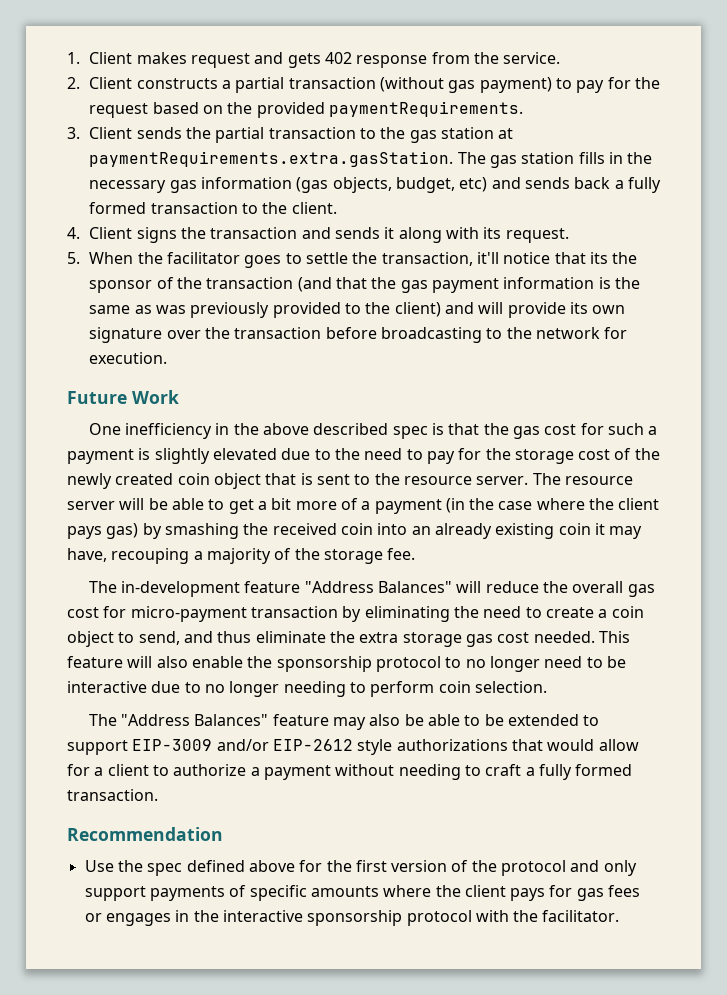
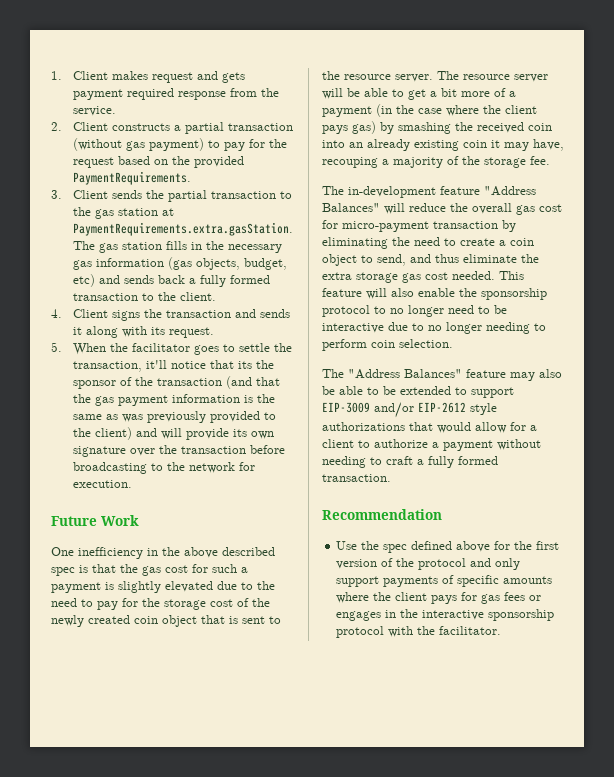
- 1. Client makes request and gets 402 response from the service.
+ 1. Client makes request and gets payment required response from the service.
- 2. Client constructs a partial transaction (without gas payment) to pay for the request based on the provided paymentRequirements.
+ 2. Client constructs a partial transaction (without gas payment) to pay for the request based on the provided PaymentRequirements.
- 3. Client sends the partial transaction to the gas station at paymentRequirements.extra.gasStation. The gas station fills in the necessary gas information (gas objects, budget, etc) and sends back a fully formed transaction to the client.
+ 3. Client sends the partial transaction to the gas station at PaymentRequirements.extra.gasStation. The gas station fills in the necessary gas information (gas objects, budget, etc) and sends back a fully formed transaction to the client.

